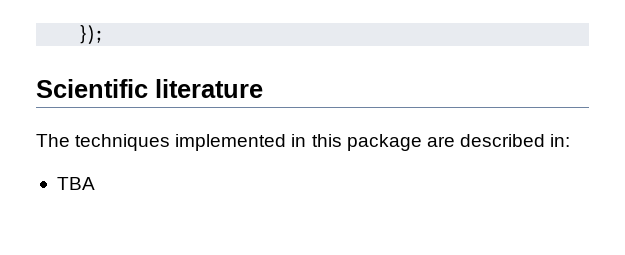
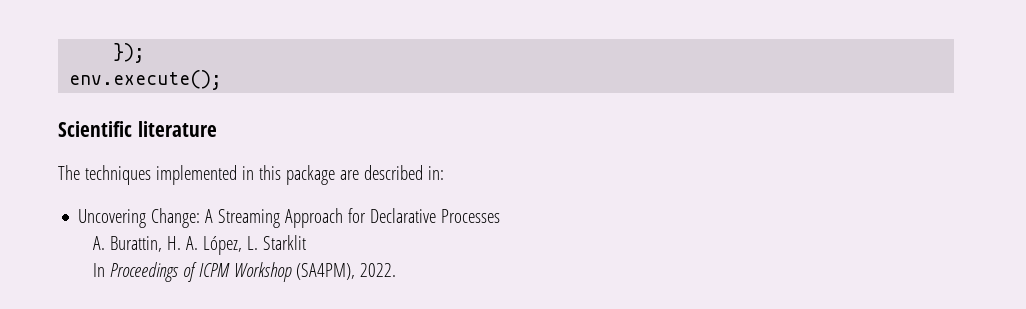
+ env.execute();
- TBA
+ Uncovering Change: A Streaming Approach for Declarative Processes
+ A. Burattin, H. A. López, L. Starklit
+ In Proceedings of ICPM Workshop (SA4PM), 2022.

